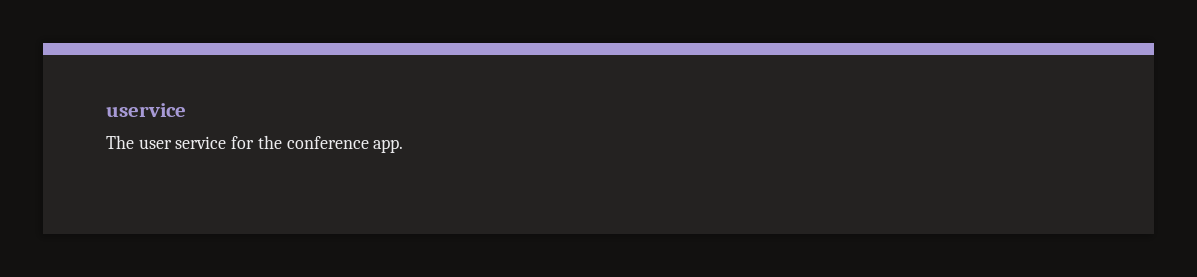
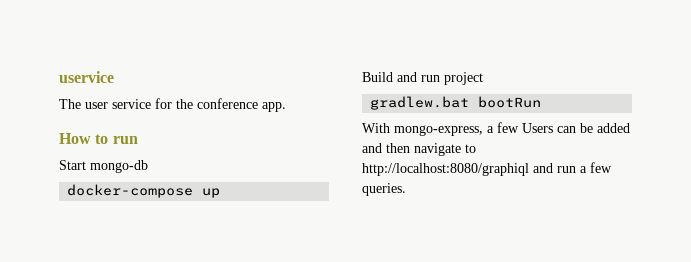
+ How to run
+ Start mongo-db
+ docker-compose up
+ Build and run project
+ gradlew.bat bootRun
+ With mongo-express, a few Users can be added and then navigate to http://localhost:8080/graphiql and run a few queries.

